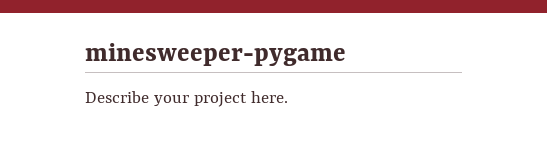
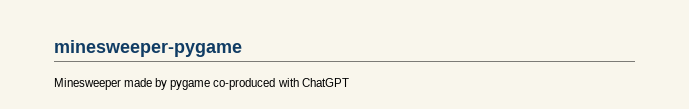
- Describe your project here.
+ Minesweeper made by pygame co-produced with ChatGPT

